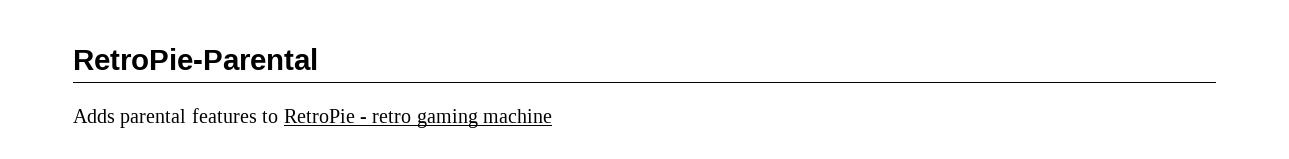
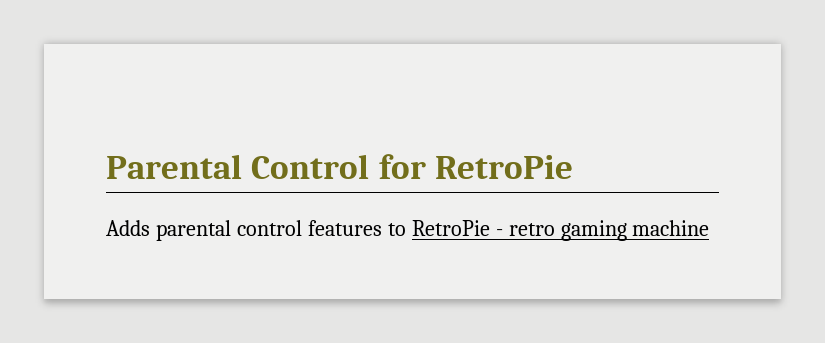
- RetroPie-Parental
+ Parental Control for RetroPie
- Adds parental features to RetroPie - retro gaming machine
+ Adds parental control features to RetroPie - retro gaming machine

